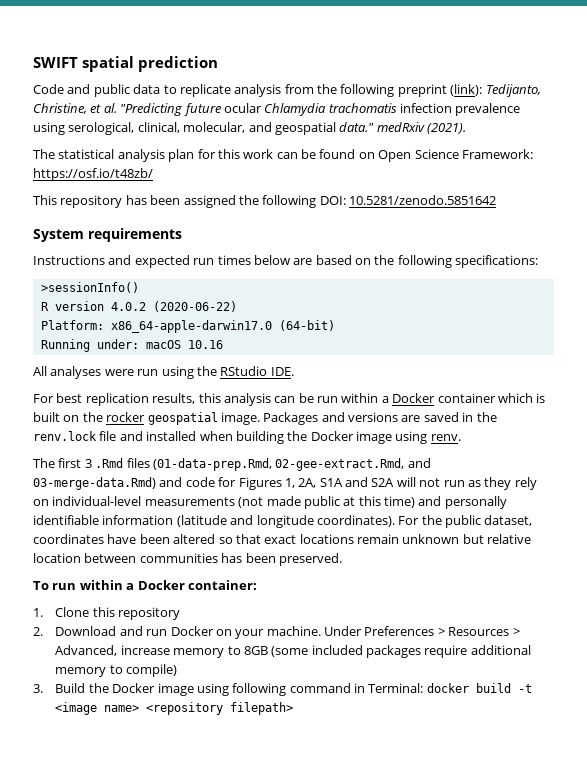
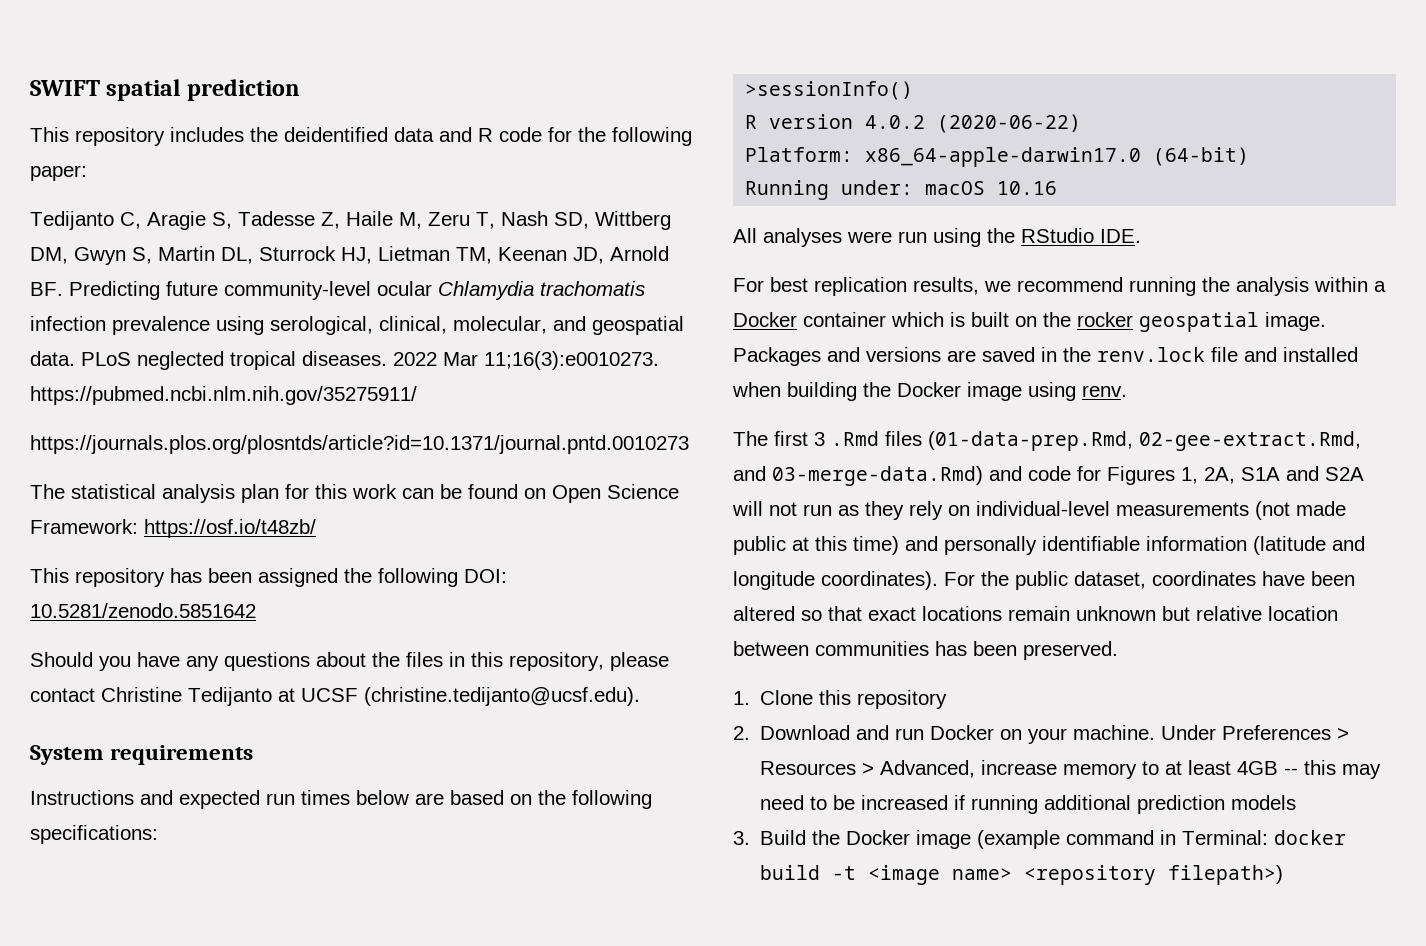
- Code and public data to replicate analysis from the following preprint (link): Tedijanto, Christine, et al. "Predicting future ocular Chlamydia trachomatis infection prevalence using serological, clinical, molecular, and geospatial data." medRxiv (2021).
+ This repository includes the deidentified data and R code for the following paper:
+ Tedijanto C, Aragie S, Tadesse Z, Haile M, Zeru T, Nash SD, Wittberg DM, Gwyn S, Martin DL, Sturrock HJ, Lietman TM, Keenan JD, Arnold BF. Predicting future community-level ocular Chlamydia trachomatis infection prevalence using serological, clinical, molecular, and geospatial data. PLoS neglected tropical diseases. 2022 Mar 11;16(3):e0010273. https://pubmed.ncbi.nlm.nih.gov/35275911/
+ https://journals.plos.org/plosntds/article?id=10.1371/journal.pntd.0010273
+ Should you have any questions about the files in this repository, please contact Christine Tedijanto at UCSF (christine.tedijanto@ucsf.edu).
- For best replication results, this analysis can be run within a Docker container which is built on the rocker geospatial image.
+ For best replication results, we recommend running the analysis within a Docker container which is built on the rocker geospatial image.
- To run within a Docker container:
- Under Preferences > Resources > Advanced, increase memory to 8GB (some included packages require additional memory to compile)
+ Under Preferences > Resources > Advanced, increase memory to at least 4GB -- this may need to be increased if running additional prediction models
- 3. Build the Docker image using following command in Terminal: docker build -t <image name> <repository filepath>
+ 3. Build the Docker image (example command in Terminal: docker build -t <image name> <repository filepath>)

